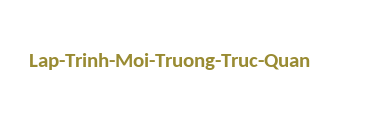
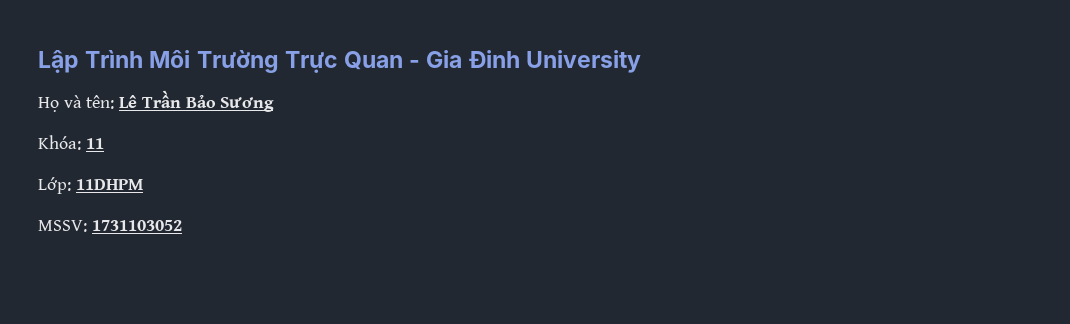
- Lap-Trinh-Moi-Truong-Truc-Quan
+ Lập Trình Môi Trường Trực Quan - Gia Đinh University
+ Họ và tên: Lê Trần Bảo Sương
+ Khóa: 11
+ Lớp: 11DHPM
+ MSSV: 1731103052

